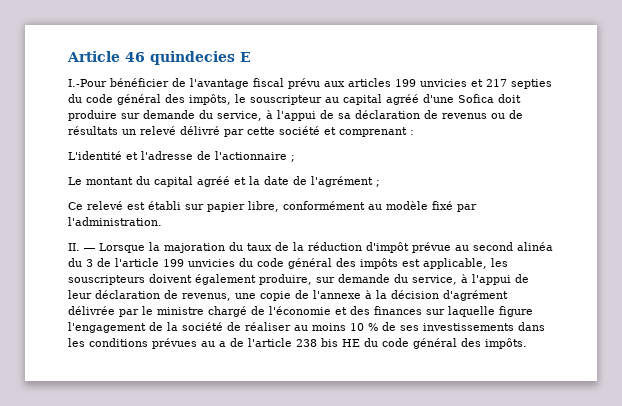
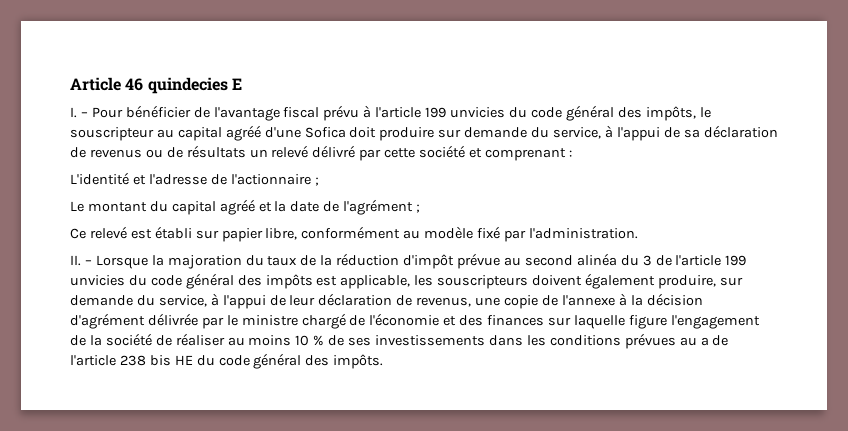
- I.-Pour bénéficier de l'avantage fiscal prévu aux articles 199 unvicies et 217 septies du code général des impôts, le souscripteur au capital agréé d'une Sofica doit produire sur demande du service, à l'appui de sa déclaration de revenus ou de résultats un relevé délivré par cette société et comprenant :
+ I. – Pour bénéficier de l'avantage fiscal prévu à l'article 199 unvicies du code général des impôts, le souscripteur au capital agréé d'une Sofica doit produire sur demande du service, à l'appui de sa déclaration de revenus ou de résultats un relevé délivré par cette société et comprenant :
- II. ― Lorsque la majoration du taux de la réduction d'impôt prévue au second alinéa du 3 de l'article 199 unvicies du code général des impôts est applicable, les souscripteurs doivent également produire, sur demande du service, à l'appui de leur déclaration de revenus, une copie de l'annexe à la décision d'agrément délivrée par le ministre chargé de l'économie et des finances sur laquelle figure l'engagement de la société de réaliser au moins 10 % de ses investissements dans les conditions prévues au a de l'article 238 bis HE du code général des impôts.
+ II. – Lorsque la majoration du taux de la réduction d'impôt prévue au second alinéa du 3 de l'article 199 unvicies du code général des impôts est applicable, les souscripteurs doivent également produire, sur demande du service, à l'appui de leur déclaration de revenus, une copie de l'annexe à la décision d'agrément délivrée par le ministre chargé de l'économie et des finances sur laquelle figure l'engagement de la société de réaliser au moins 10 % de ses investissements dans les conditions prévues au a de l'article 238 bis HE du code général des impôts.

